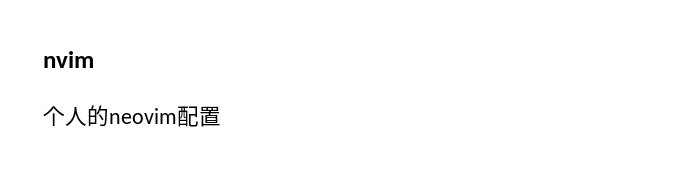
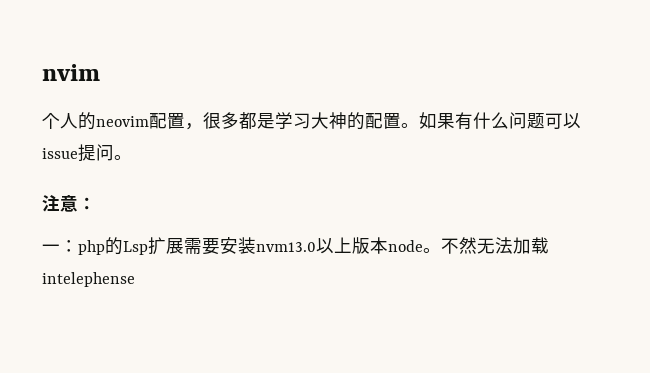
- 个人的neovim配置
+ 个人的neovim配置，很多都是学习大神的配置。如果有什么问题可以issue提问。
+ 注意：
+ 一：php的Lsp扩展需要安装nvm13.0以上版本node。不然无法加载intelephense

